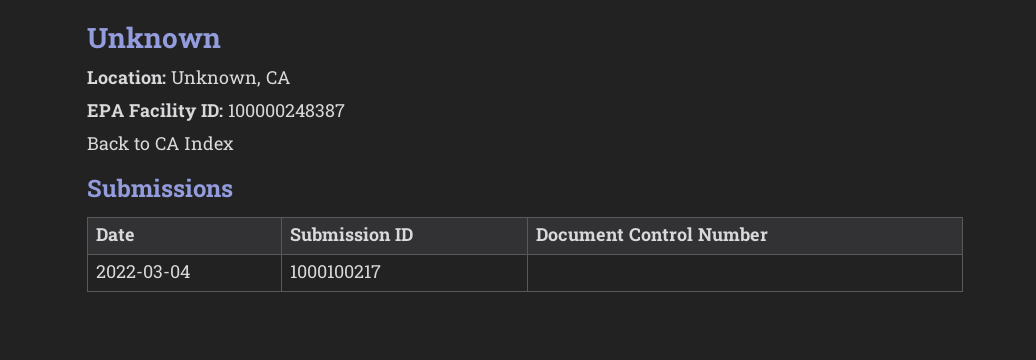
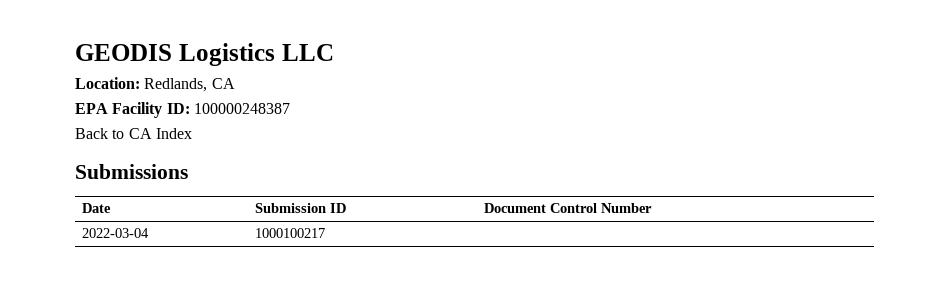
- Unknown
+ GEODIS Logistics LLC
- Location: Unknown, CA
+ Location: Redlands, CA

